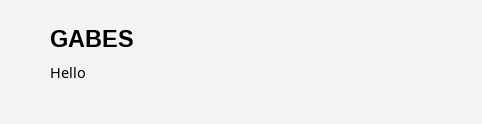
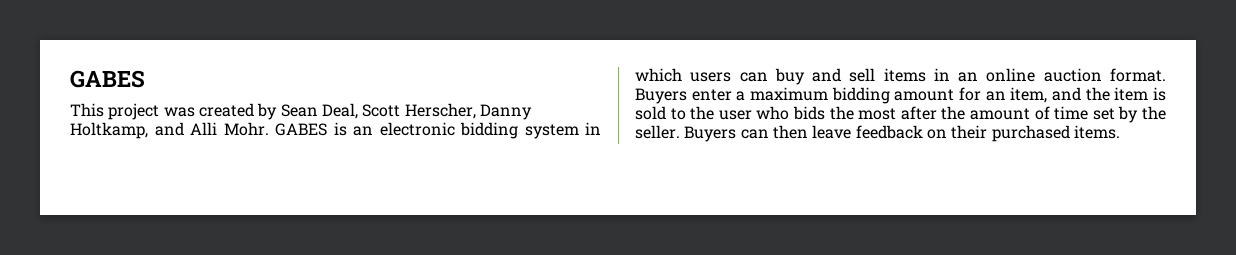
- Hello
+ This project was created by Sean Deal, Scott Herscher, Danny Holtkamp, and Alli Mohr. GABES is an electronic bidding system in which users can buy and sell items in an online auction format. Buyers enter a maximum bidding amount for an item, and the item is sold to the user who bids the most after the amount of time set by the seller. Buyers can then leave feedback on their purchased items.

